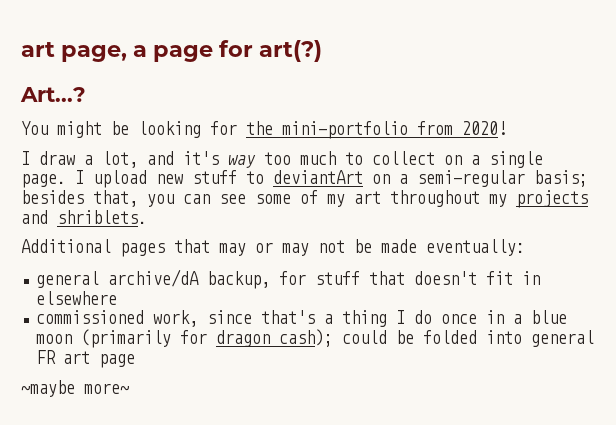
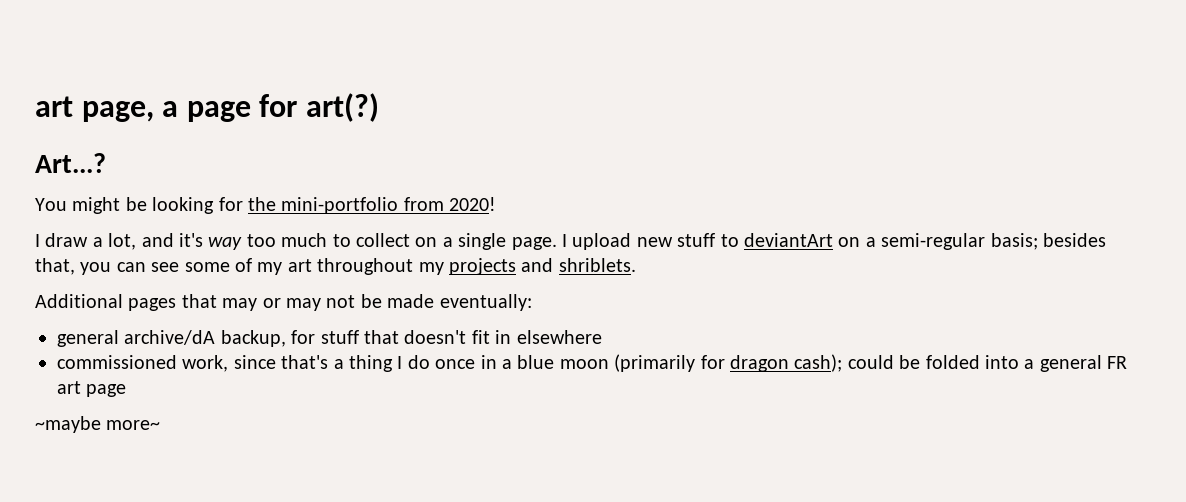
- commissioned work, since that's a thing I do once in a blue moon (primarily for dragon cash); could be folded into general FR art page
+ commissioned work, since that's a thing I do once in a blue moon (primarily for dragon cash); could be folded into a general FR art page

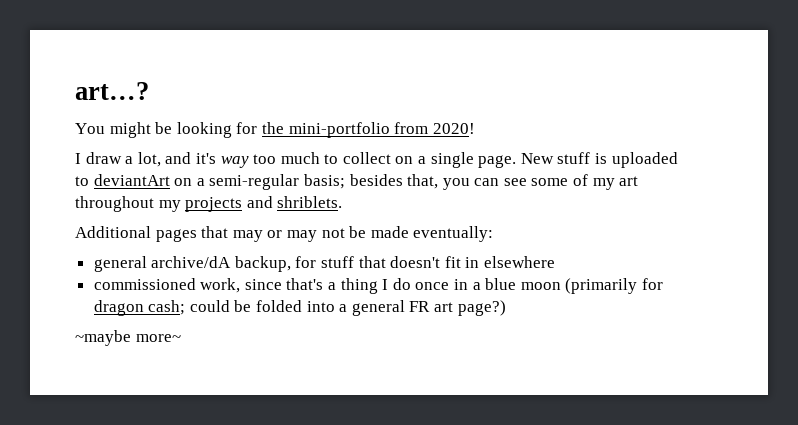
- art page, a page for art(?)
- Art...?
+ art…?
- I upload new stuff to deviantArt on a semi-regular basis; besides that, you can see some of my art throughout my projects and shriblets.
+ New stuff is uploaded to deviantArt on a semi-regular basis; besides that, you can see some of my art throughout my projects and shriblets.
- commissioned work, since that's a thing I do once in a blue moon (primarily for dragon cash); could be folded into a general FR art page
+ commissioned work, since that's a thing I do once in a blue moon (primarily for dragon cash; could be folded into a general FR art page?)

